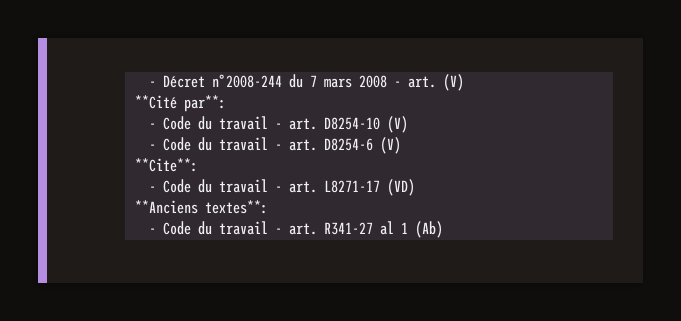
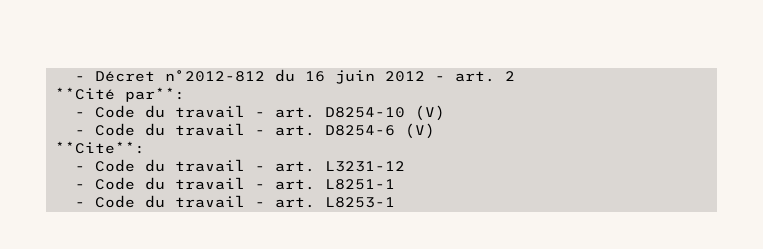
- - Décret n°2008-244 du 7 mars 2008 - art. (V)
+ - Décret n°2012-812 du 16 juin 2012 - art. 2
- - Code du travail - art. L8271-17 (VD)
- **Anciens textes**:
- - Code du travail - art. R341-27 al 1 (Ab)
+ - Code du travail - art. L3231-12
+ - Code du travail - art. L8251-1
+ - Code du travail - art. L8253-1

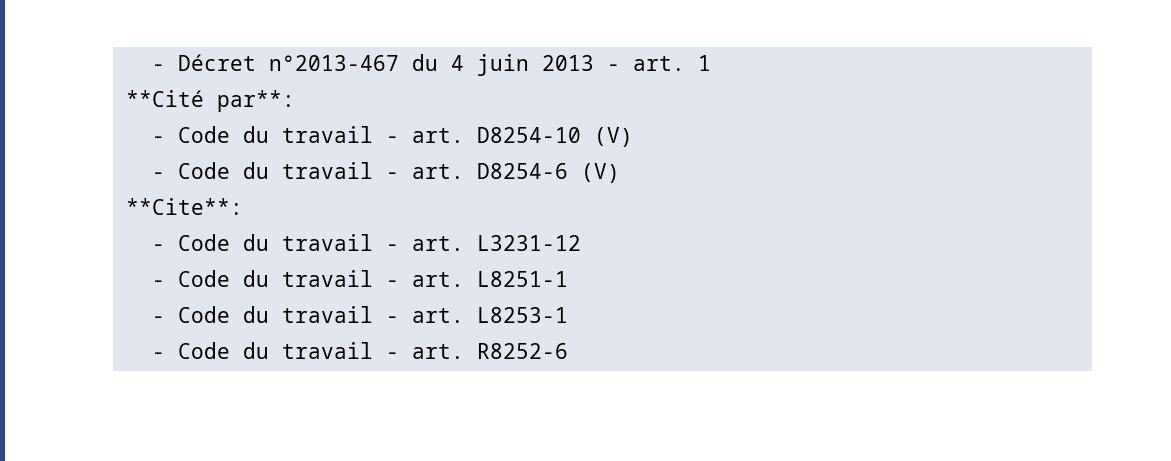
- - Décret n°2012-812 du 16 juin 2012 - art. 2
+ - Décret n°2013-467 du 4 juin 2013 - art. 1
+ - Code du travail - art. R8252-6

